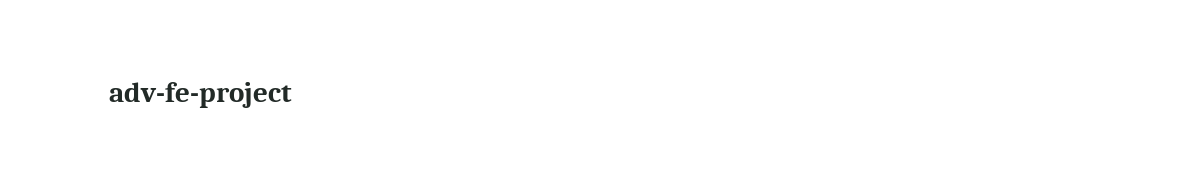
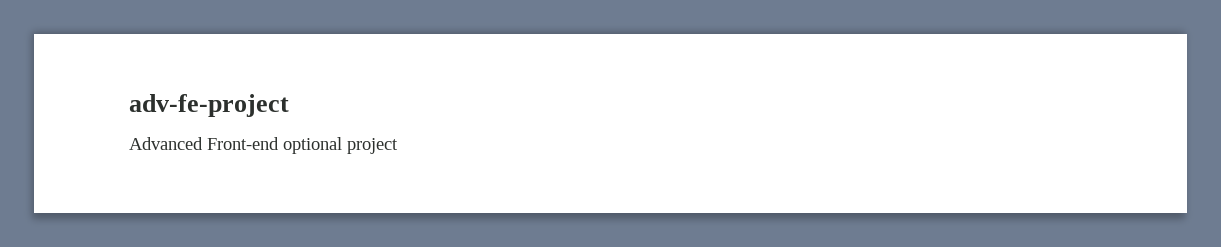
+ Advanced Front-end optional project

